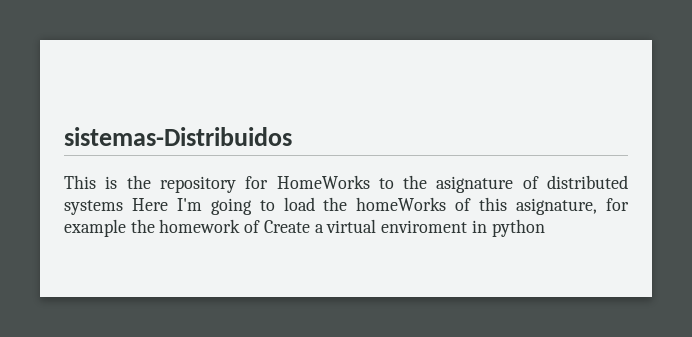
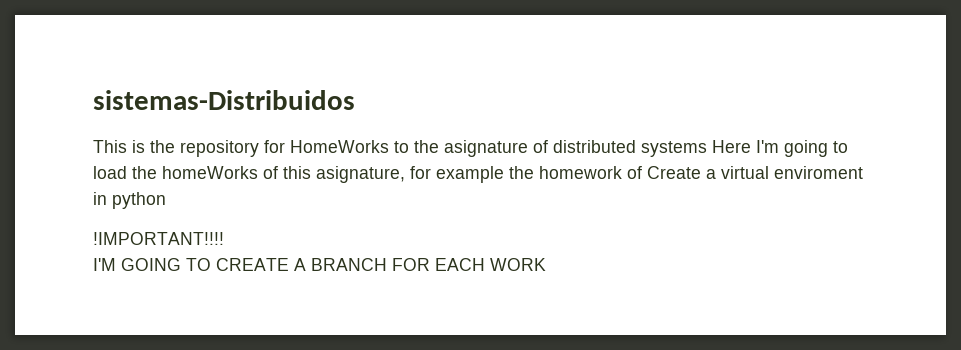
+ !IMPORTANT!!!!
+ I'M GOING TO CREATE A BRANCH FOR EACH WORK

